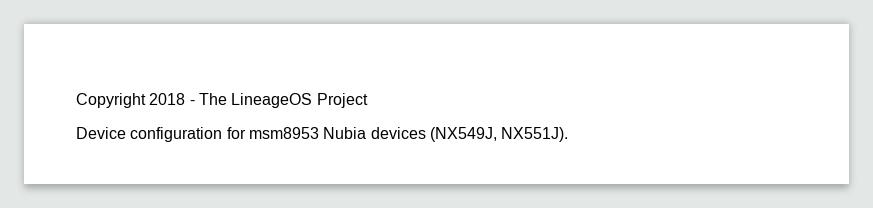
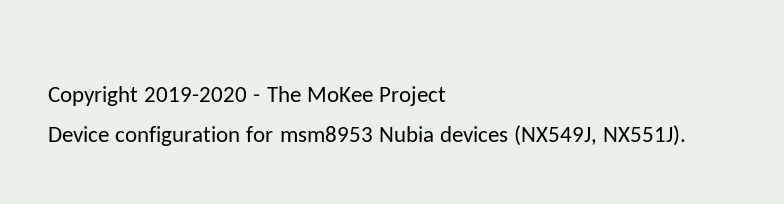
- Copyright 2018 - The LineageOS Project
+ Copyright 2019-2020 - The MoKee Project

